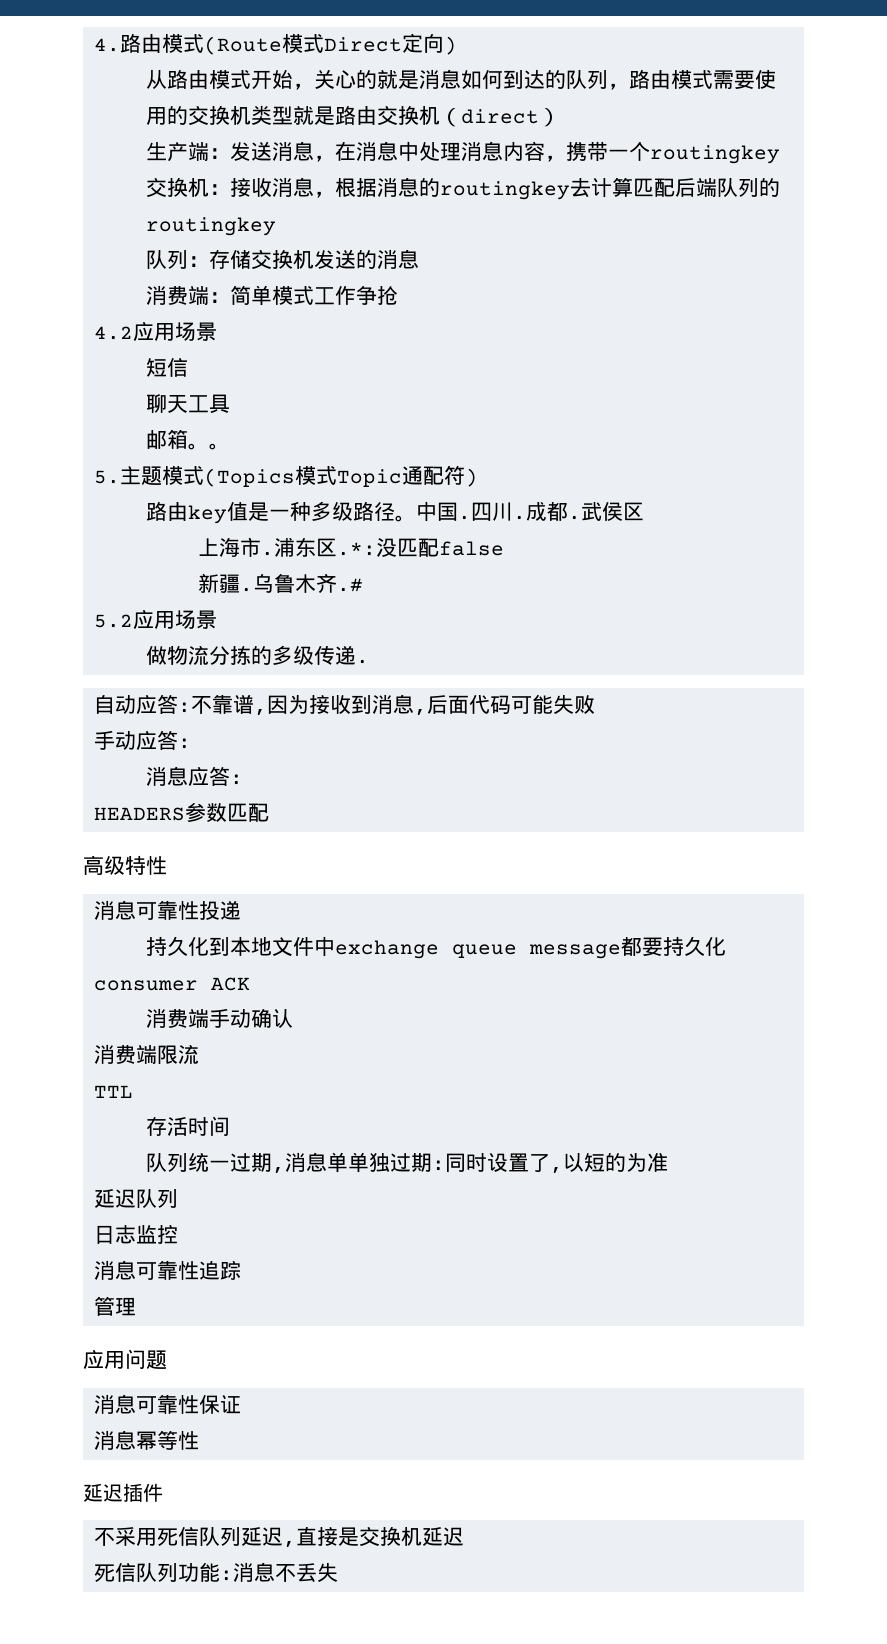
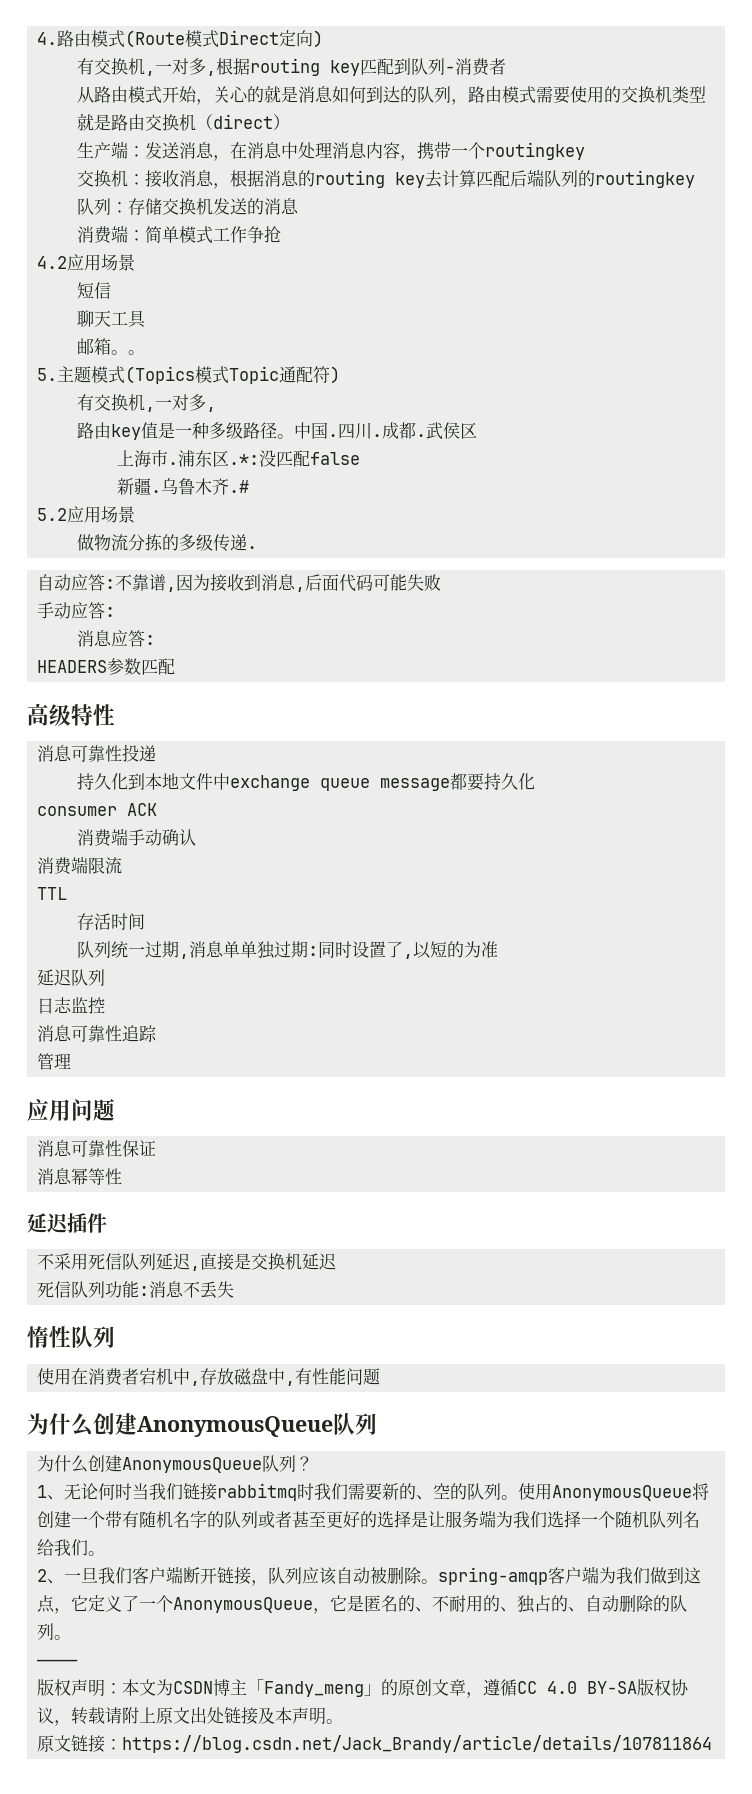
+ 有交换机,一对多,根据routing key匹配到队列-消费者
- 交换机：接收消息，根据消息的routingkey去计算匹配后端队列的routingkey
+ 交换机：接收消息，根据消息的routing key去计算匹配后端队列的routingkey
  5.主题模式(Topics模式Topic通配符)
+ 有交换机,一对多,
+ 惰性队列
+ 使用在消费者宕机中,存放磁盘中,有性能问题
+ 为什么创建AnonymousQueue队列
+ 为什么创建AnonymousQueue队列？
+ 1、无论何时当我们链接rabbitmq时我们需要新的、空的队列。使用AnonymousQueue将创建一个带有随机名字的队列或者甚至更好的选择是让服务端为我们选择一个随机队列名给我们。
+ 2、一旦我们客户端断开链接，队列应该自动被删除。spring-amqp客户端为我们做到这点，它定义了一个AnonymousQueue，它是匿名的、不耐用的、独占的、自动删除的队列。
+ ————
+ 版权声明：本文为CSDN博主「Fandy_meng」的原创文章，遵循CC 4.0 BY-SA版权协议，转载请附上原文出处链接及本声明。
+ 原文链接：https://blog.csdn.net/Jack_Brandy/article/details/107811864

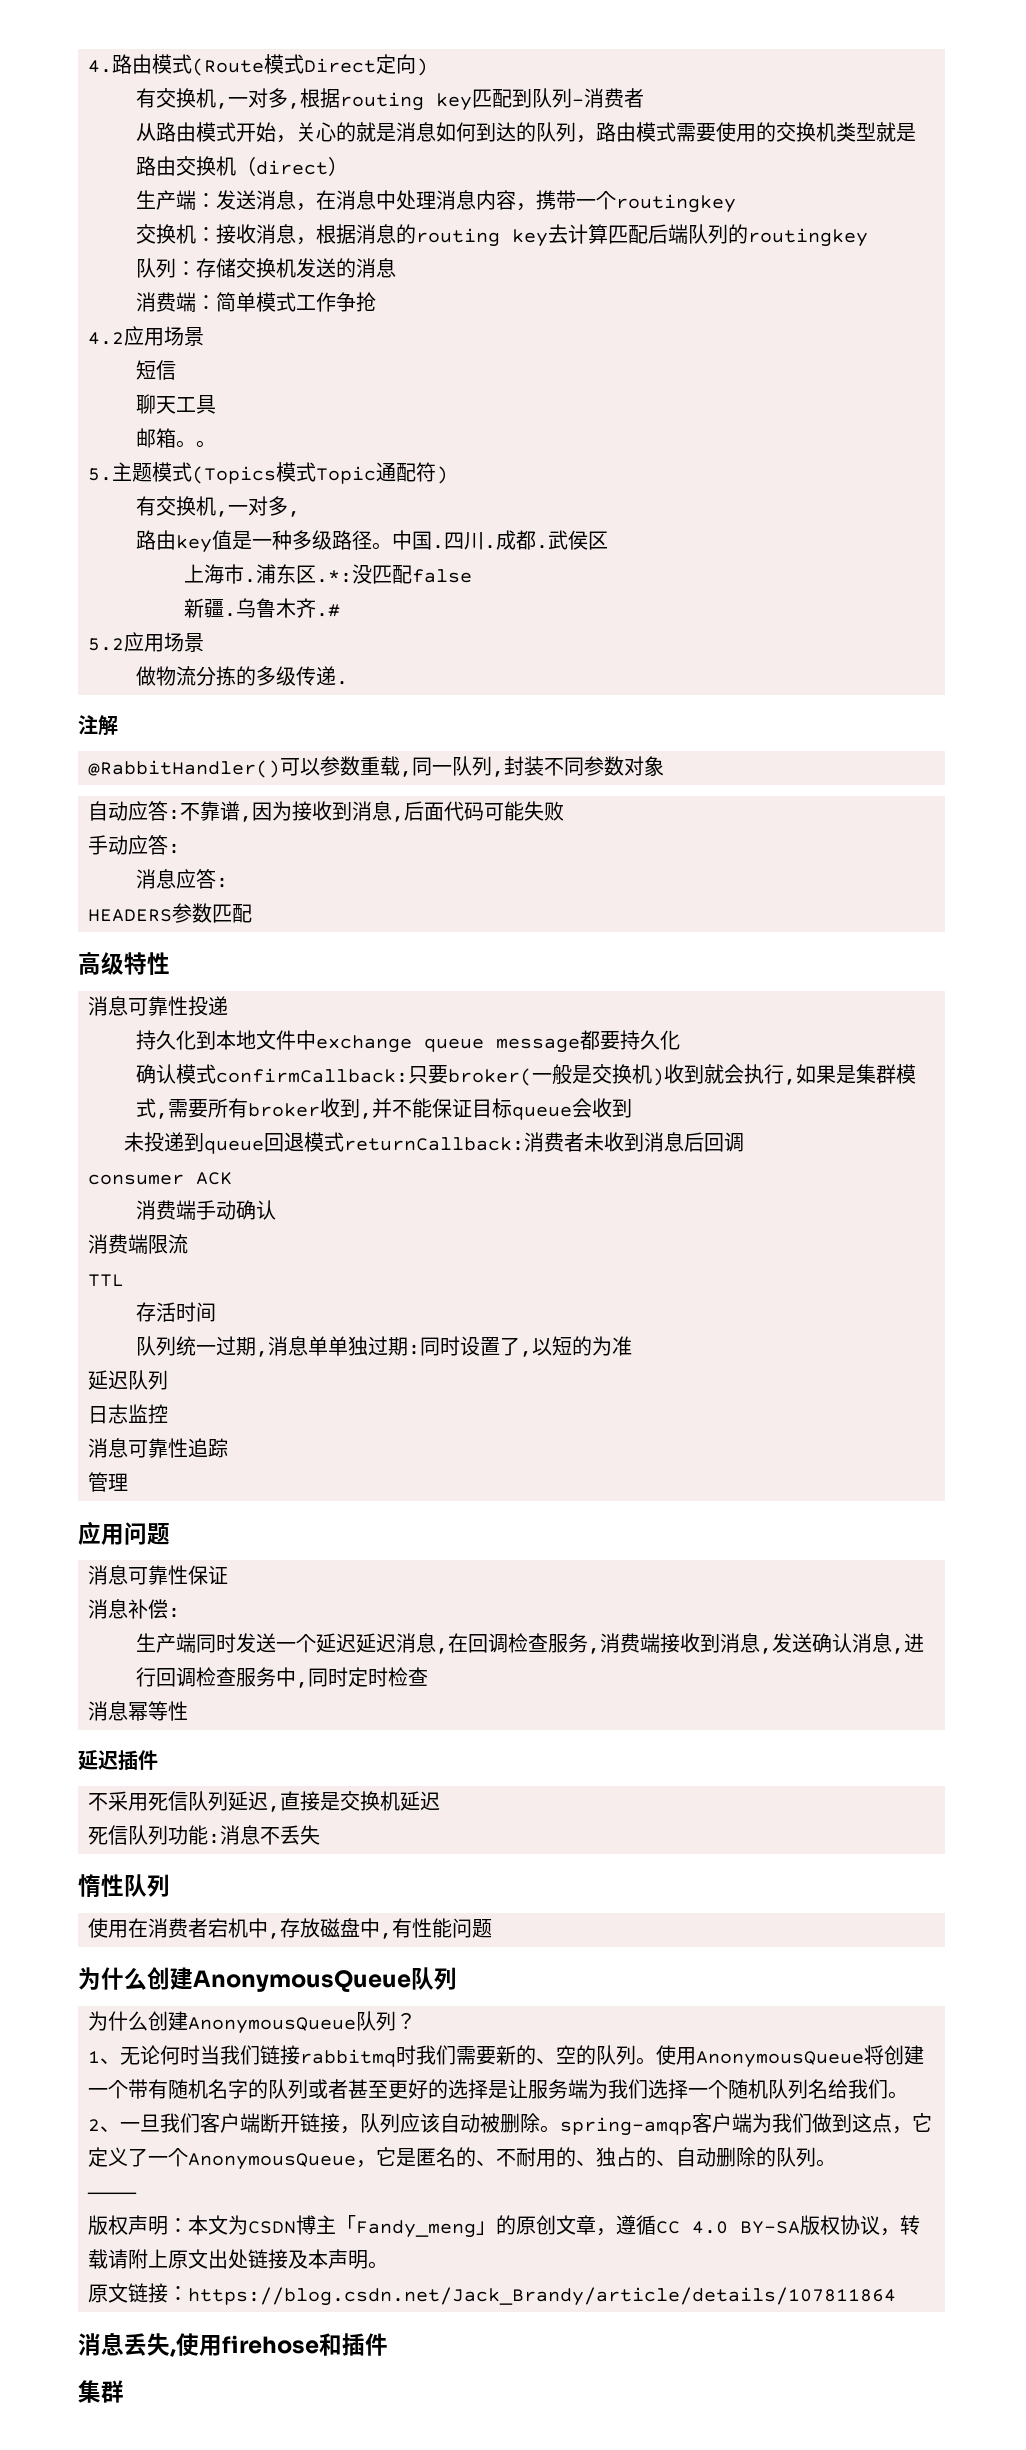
+ 注解
+ @RabbitHandler()可以参数重载,同一队列,封装不同参数对象
+ 确认模式confirmCallback:只要broker(一般是交换机)收到就会执行,如果是集群模式,需要所有broker收到,并不能保证目标queue会收到
+ 未投递到queue回退模式returnCallback:消费者未收到消息后回调
+ 消息补偿:
+ 生产端同时发送一个延迟延迟消息,在回调检查服务,消费端接收到消息,发送确认消息,进行回调检查服务中,同时定时检查
+ 消息丢失,使用firehose和插件
+ 集群

